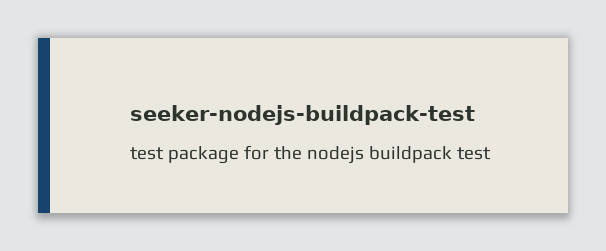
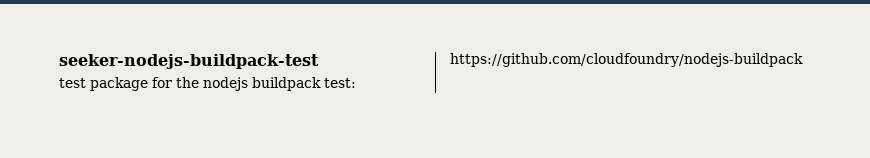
- test package for the nodejs buildpack test
+ test package for the nodejs buildpack test: https://github.com/cloudfoundry/nodejs-buildpack

